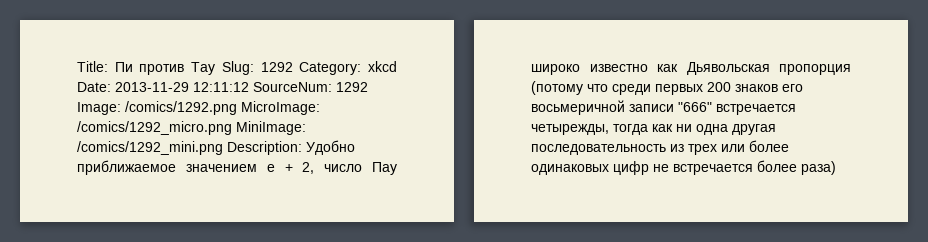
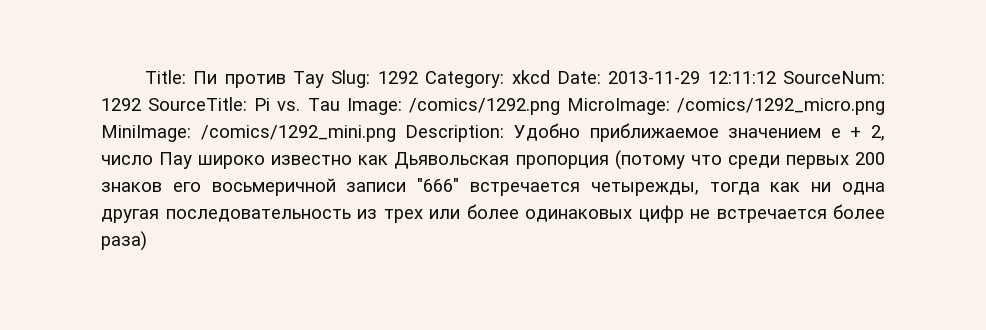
- 1292 Image:
+ 1292 SourceTitle: Pi vs. Tau Image:

